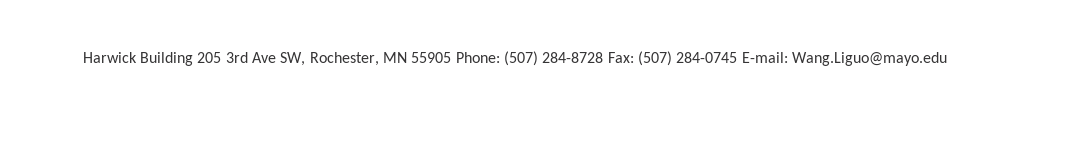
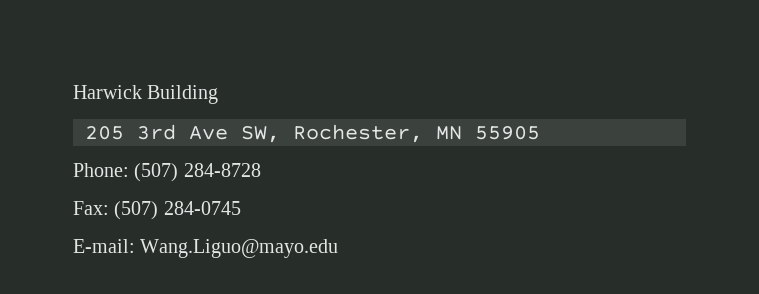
- Harwick Building 205 3rd Ave SW, Rochester, MN 55905 Phone: (507) 284-8728 Fax: (507) 284-0745 E-mail: Wang.Liguo@mayo.edu
+ Harwick Building
+ 205 3rd Ave SW, Rochester, MN 55905
+ Phone: (507) 284-8728
+ Fax: (507) 284-0745
+ E-mail: Wang.Liguo@mayo.edu

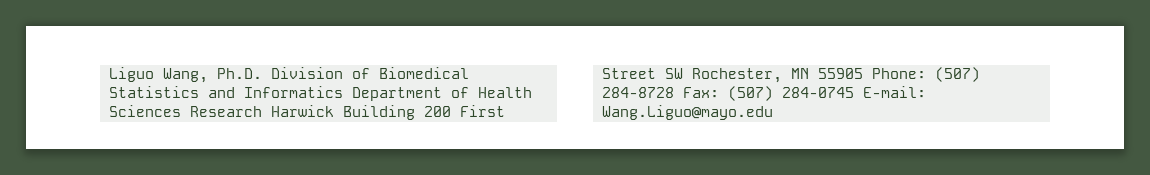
- Harwick Building
- 205 3rd Ave SW, Rochester, MN 55905
- Phone: (507) 284-8728
- Fax: (507) 284-0745
- E-mail: Wang.Liguo@mayo.edu
+ Liguo Wang, Ph.D. Division of Biomedical Statistics and Informatics Department of Health Sciences Research Harwick Building 200 First Street SW Rochester, MN 55905 Phone: (507) 284-8728 Fax: (507) 284-0745 E-mail: Wang.Liguo@mayo.edu

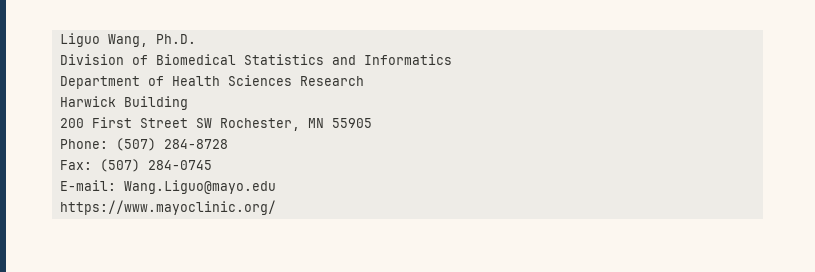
- Liguo Wang, Ph.D. Division of Biomedical Statistics and Informatics Department of Health Sciences Research Harwick Building 200 First Street SW Rochester, MN 55905 Phone: (507) 284-8728 Fax: (507) 284-0745 E-mail: Wang.Liguo@mayo.edu
+ Liguo Wang, Ph.D.
+ Division of Biomedical Statistics and Informatics
+ Department of Health Sciences Research
+ Harwick Building
+ 200 First Street SW Rochester, MN 55905
+ Phone: (507) 284-8728
+ Fax: (507) 284-0745
+ E-mail: Wang.Liguo@mayo.edu
+ https://www.mayoclinic.org/

